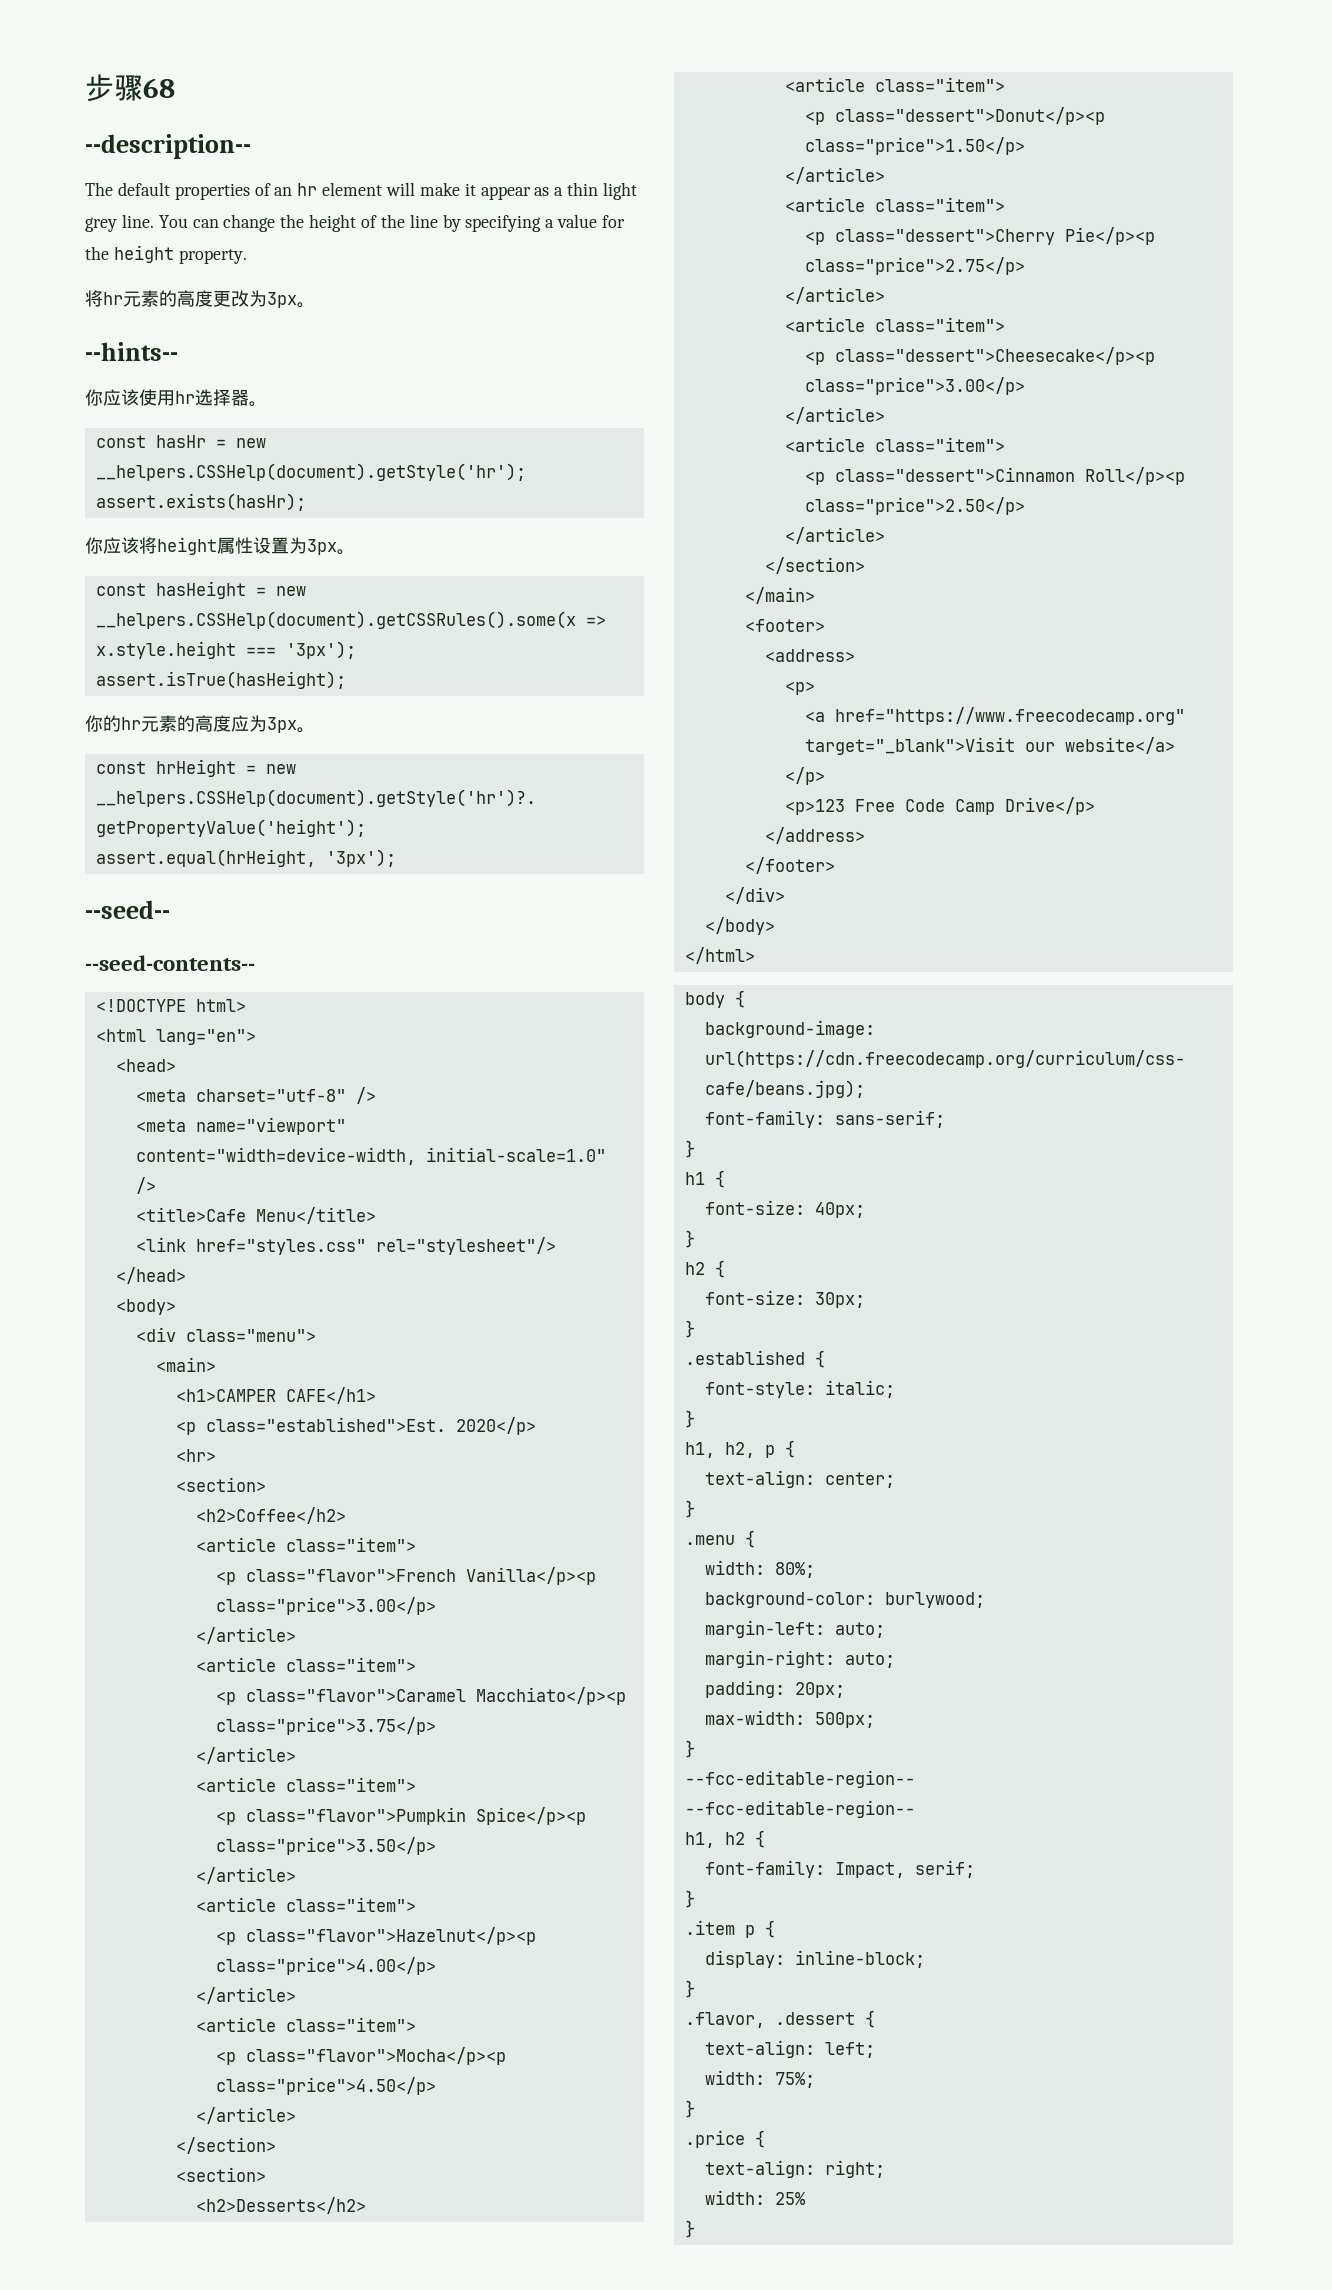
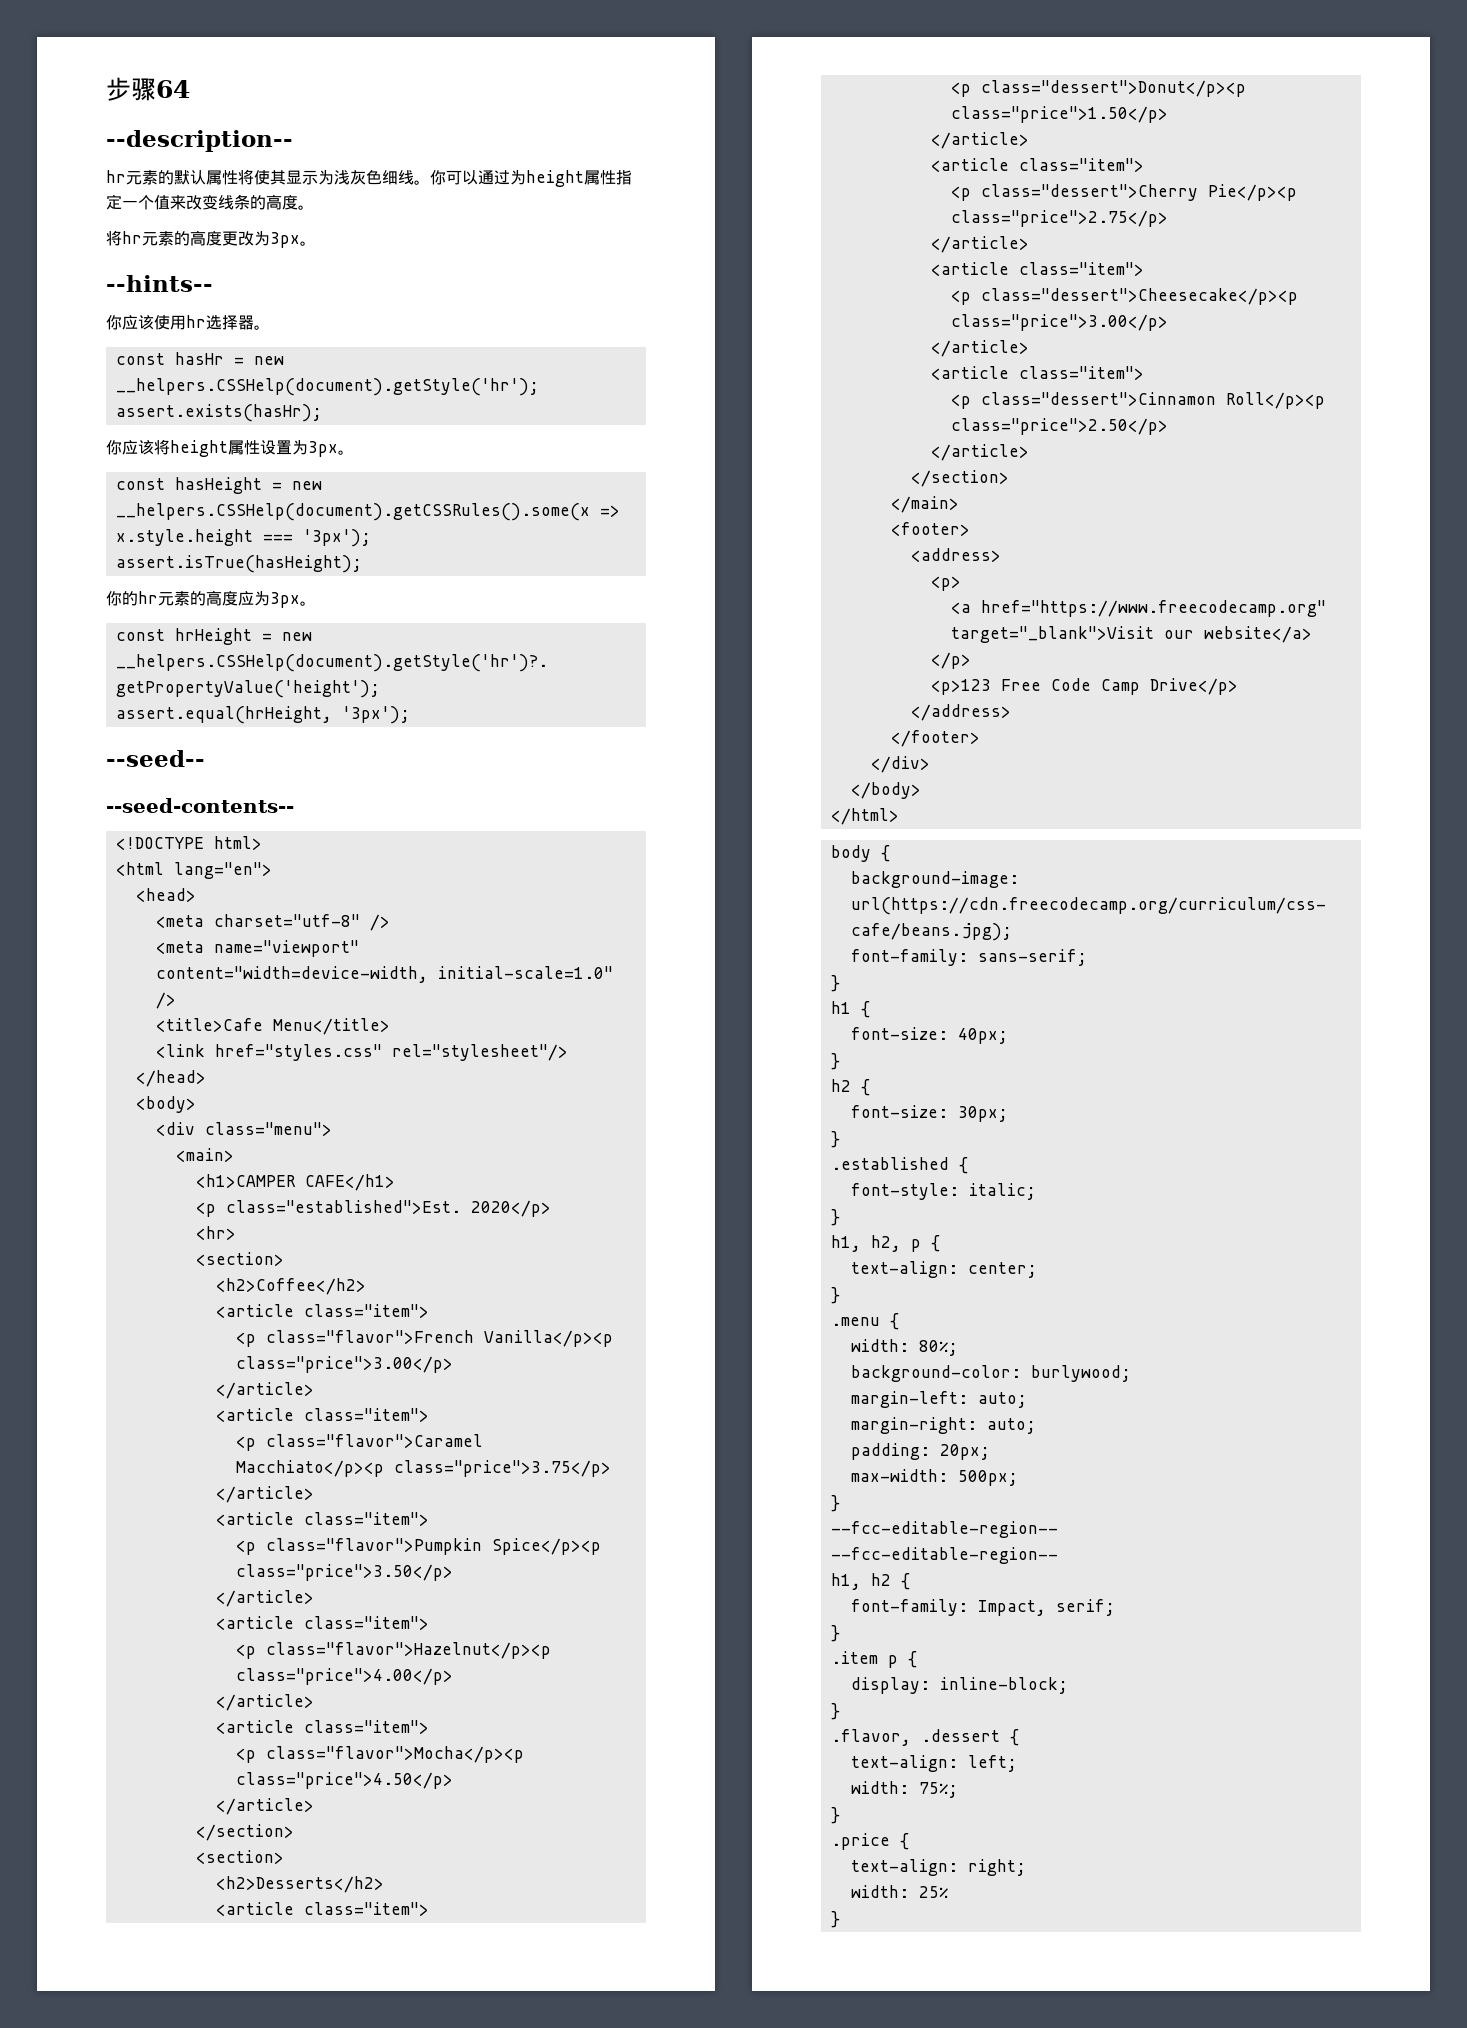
- 步骤68
+ 步骤64
- The default properties of an hr element will make it appear as a thin light grey line. You can change the height of the line by specifying a value for the height property.
+ hr元素的默认属性将使其显示为浅灰色细线。你可以通过为height属性指定一个值来改变线条的高度。

